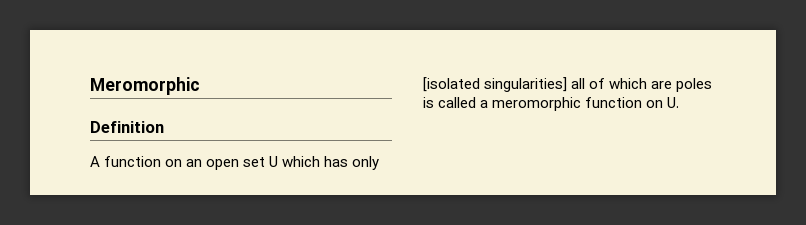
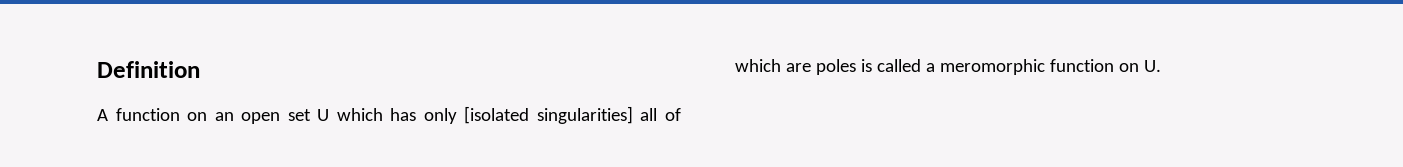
- Meromorphic

